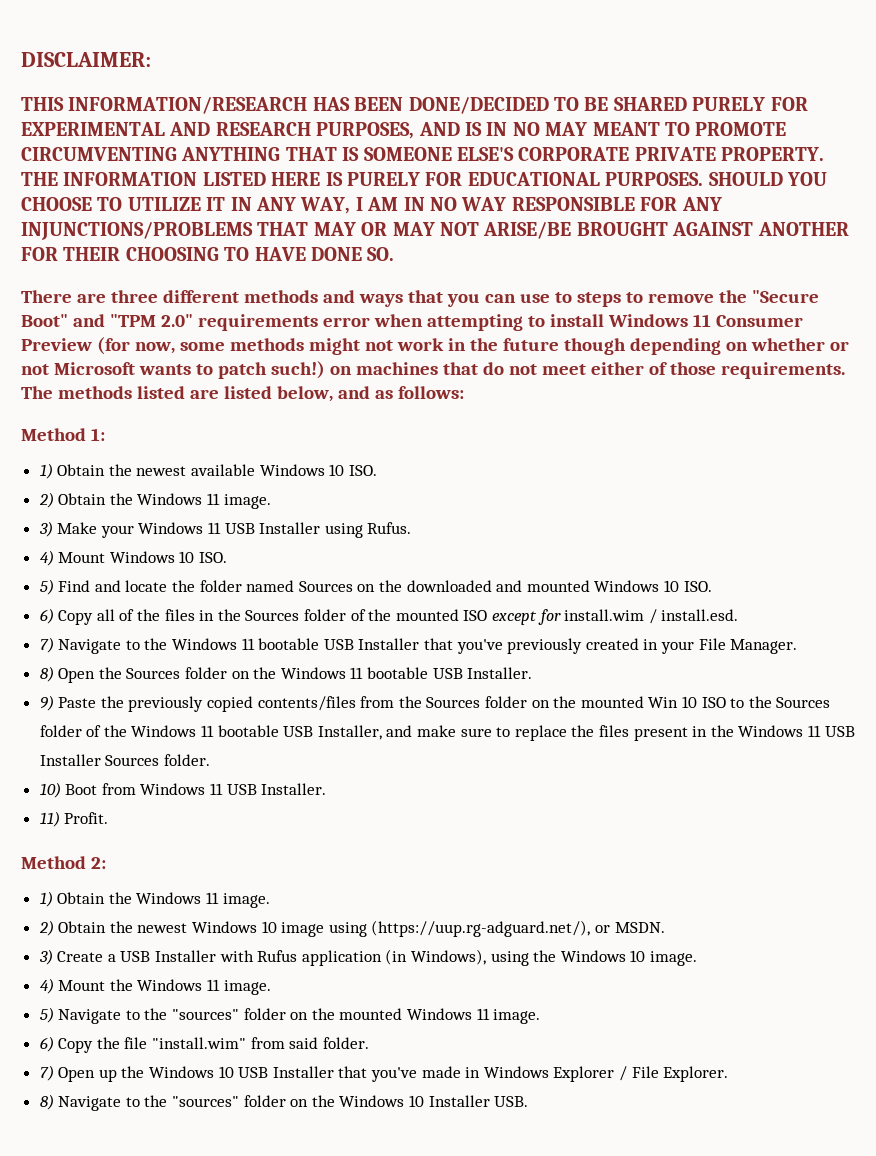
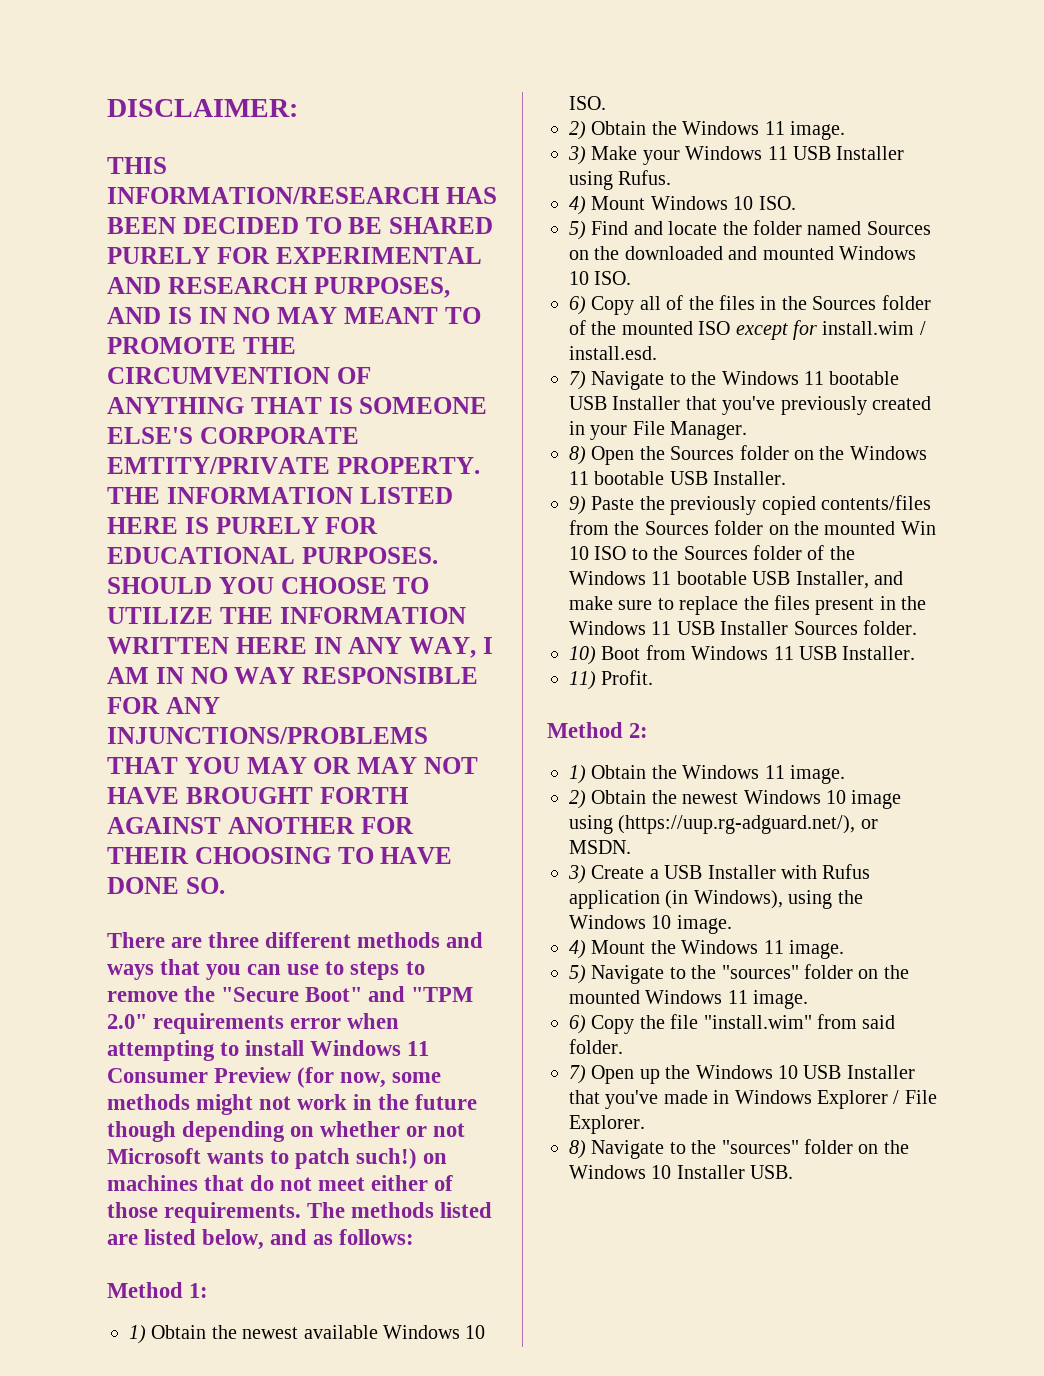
- THIS INFORMATION/RESEARCH HAS BEEN DONE/DECIDED TO BE SHARED PURELY FOR EXPERIMENTAL AND RESEARCH PURPOSES, AND IS IN NO MAY MEANT TO PROMOTE CIRCUMVENTING ANYTHING THAT IS SOMEONE ELSE'S CORPORATE PRIVATE PROPERTY.
+ THIS INFORMATION/RESEARCH HAS BEEN DECIDED TO BE SHARED PURELY FOR EXPERIMENTAL AND RESEARCH PURPOSES, AND IS IN NO MAY MEANT TO PROMOTE THE CIRCUMVENTION OF ANYTHING THAT IS SOMEONE ELSE'S CORPORATE EMTITY/PRIVATE PROPERTY.
- SHOULD YOU CHOOSE TO UTILIZE IT IN ANY WAY, I AM IN NO WAY RESPONSIBLE FOR ANY INJUNCTIONS/PROBLEMS THAT MAY OR MAY NOT ARISE/BE BROUGHT AGAINST ANOTHER FOR THEIR CHOOSING TO HAVE DONE SO.
+ SHOULD YOU CHOOSE TO UTILIZE THE INFORMATION WRITTEN HERE IN ANY WAY, I AM IN NO WAY RESPONSIBLE FOR ANY INJUNCTIONS/PROBLEMS THAT YOU MAY OR MAY NOT HAVE BROUGHT FORTH AGAINST ANOTHER FOR THEIR CHOOSING TO HAVE DONE SO.

